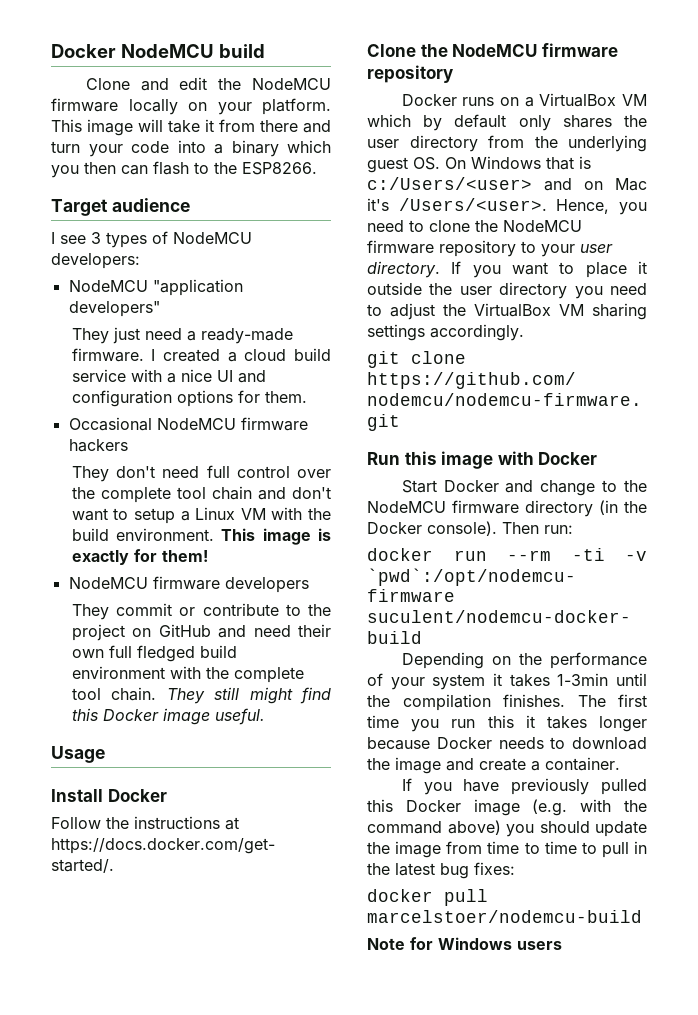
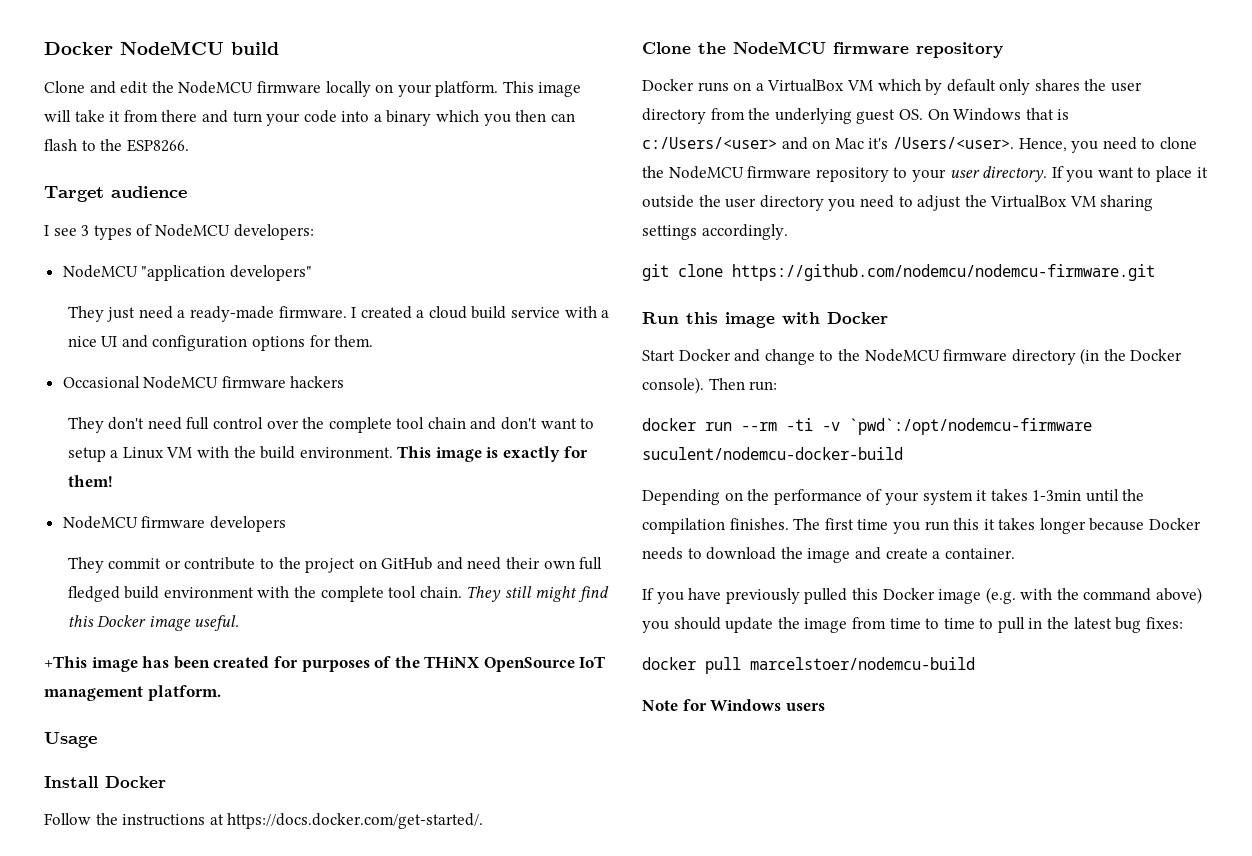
+ +This image has been created for purposes of the THiNX OpenSource IoT management platform.

